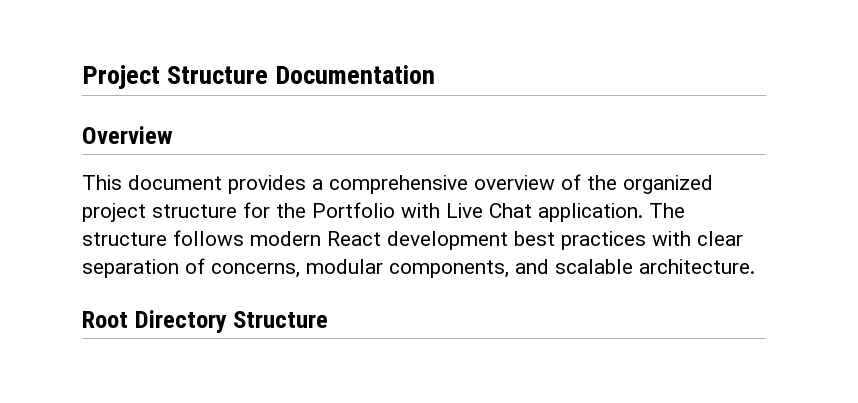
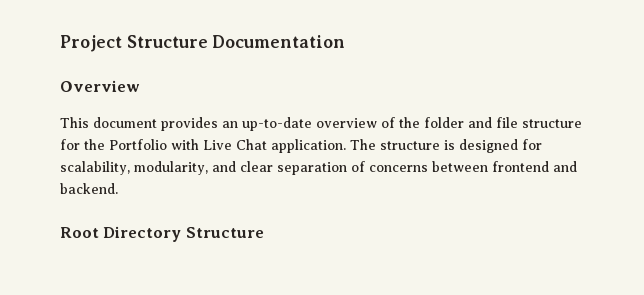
- This document provides a comprehensive overview of the organized project structure for the Portfolio with Live Chat application.
+ This document provides an up-to-date overview of the folder and file structure for the Portfolio with Live Chat application.
- The structure follows modern React development best practices with clear separation of concerns, modular components, and scalable architecture.
+ The structure is designed for scalability, modularity, and clear separation of concerns between frontend and backend.

